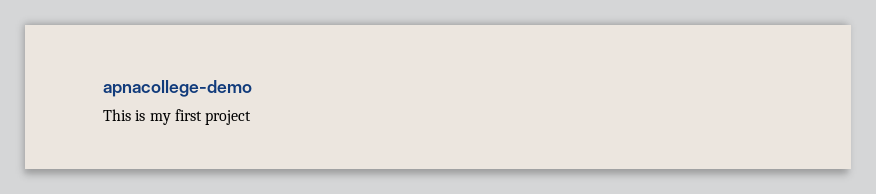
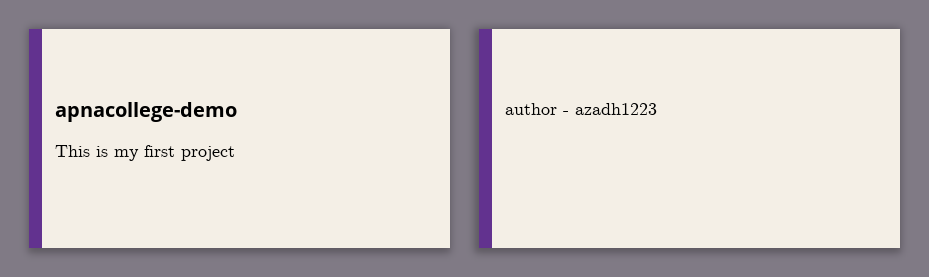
+ author - azadh1223

